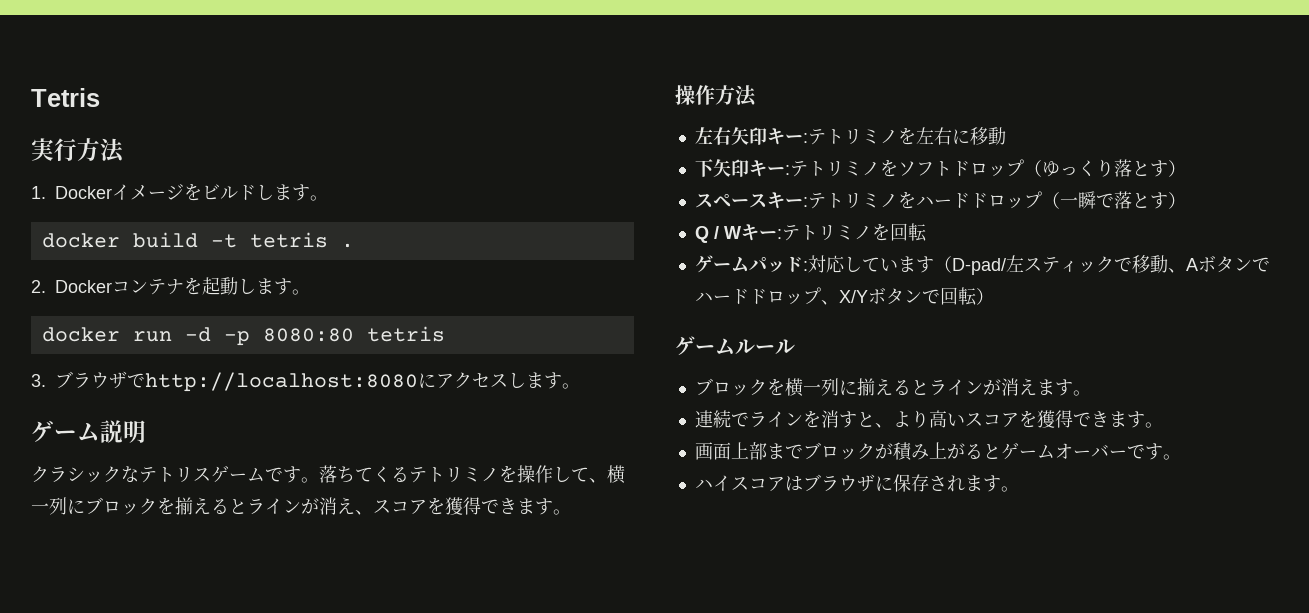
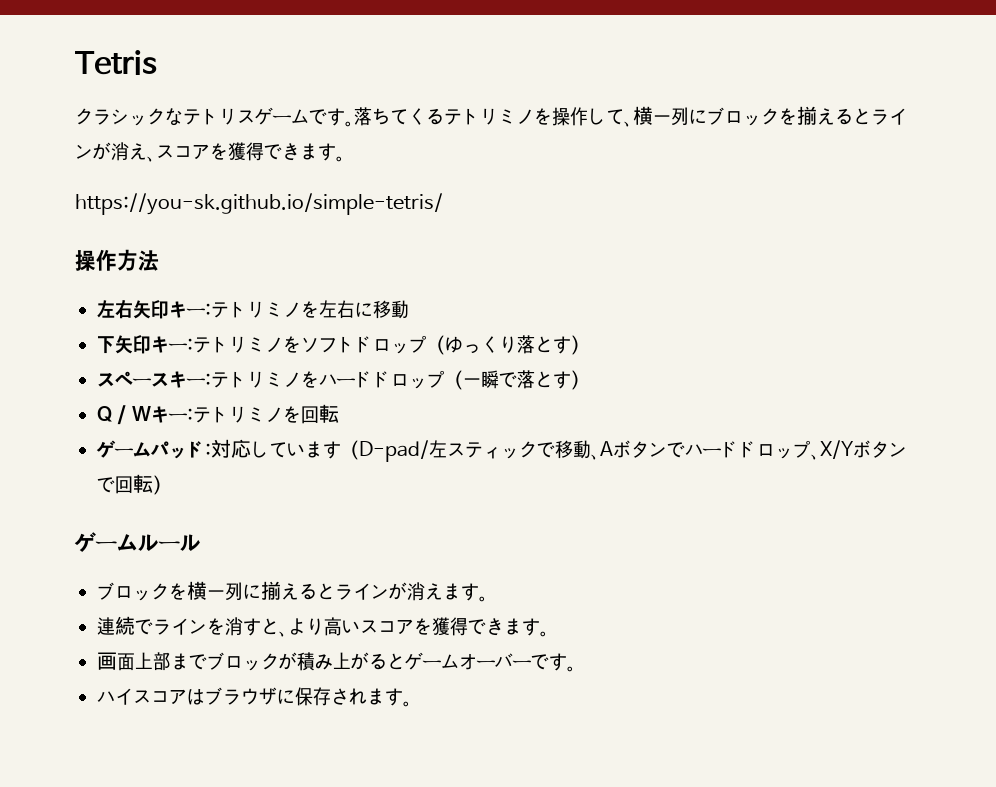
- 実行方法
- 1. Dockerイメージをビルドします。
- docker build -t tetris .
- 2. Dockerコンテナを起動します。
- docker run -d -p 8080:80 tetris
- 3.ブラウザでhttp://localhost:8080にアクセスします。
- ゲーム説明
+ https://you-sk.github.io/simple-tetris/

